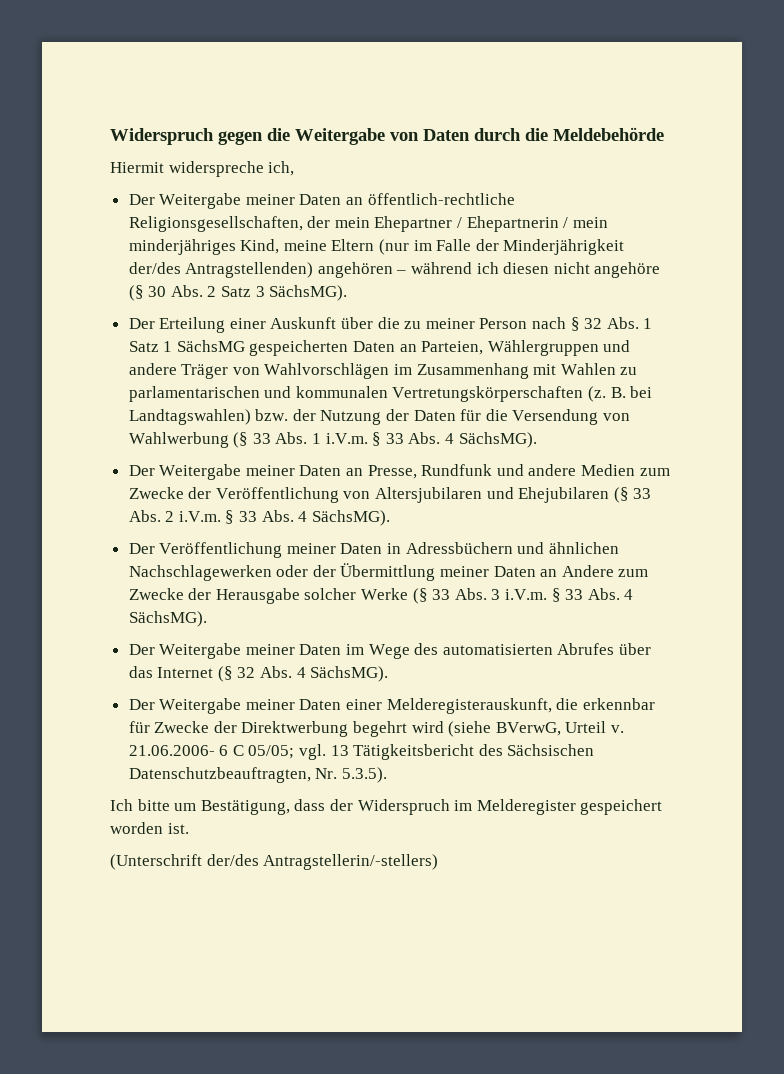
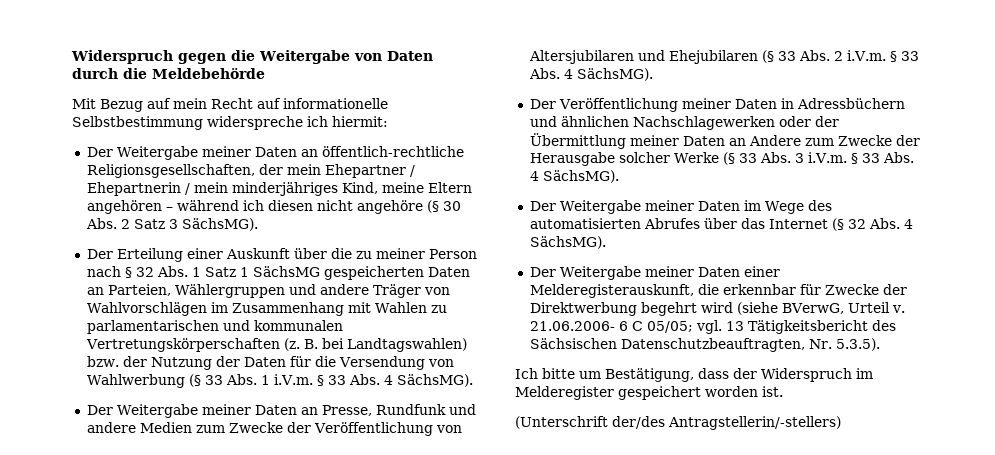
- Hiermit widerspreche ich,
+ Mit Bezug auf mein Recht auf informationelle Selbstbestimmung widerspreche ich hiermit:
- Der Weitergabe meiner Daten an öffentlich-rechtliche Religionsgesellschaften, der mein Ehepartner / Ehepartnerin / mein minderjähriges Kind, meine Eltern (nur im Falle der Minderjährigkeit der/des Antragstellenden) angehören – während ich diesen nicht angehöre (§ 30 Abs. 2 Satz 3 SächsMG).
+ Der Weitergabe meiner Daten an öffentlich-rechtliche Religionsgesellschaften, der mein Ehepartner / Ehepartnerin / mein minderjähriges Kind, meine Eltern angehören – während ich diesen nicht angehöre (§ 30 Abs. 2 Satz 3 SächsMG).

